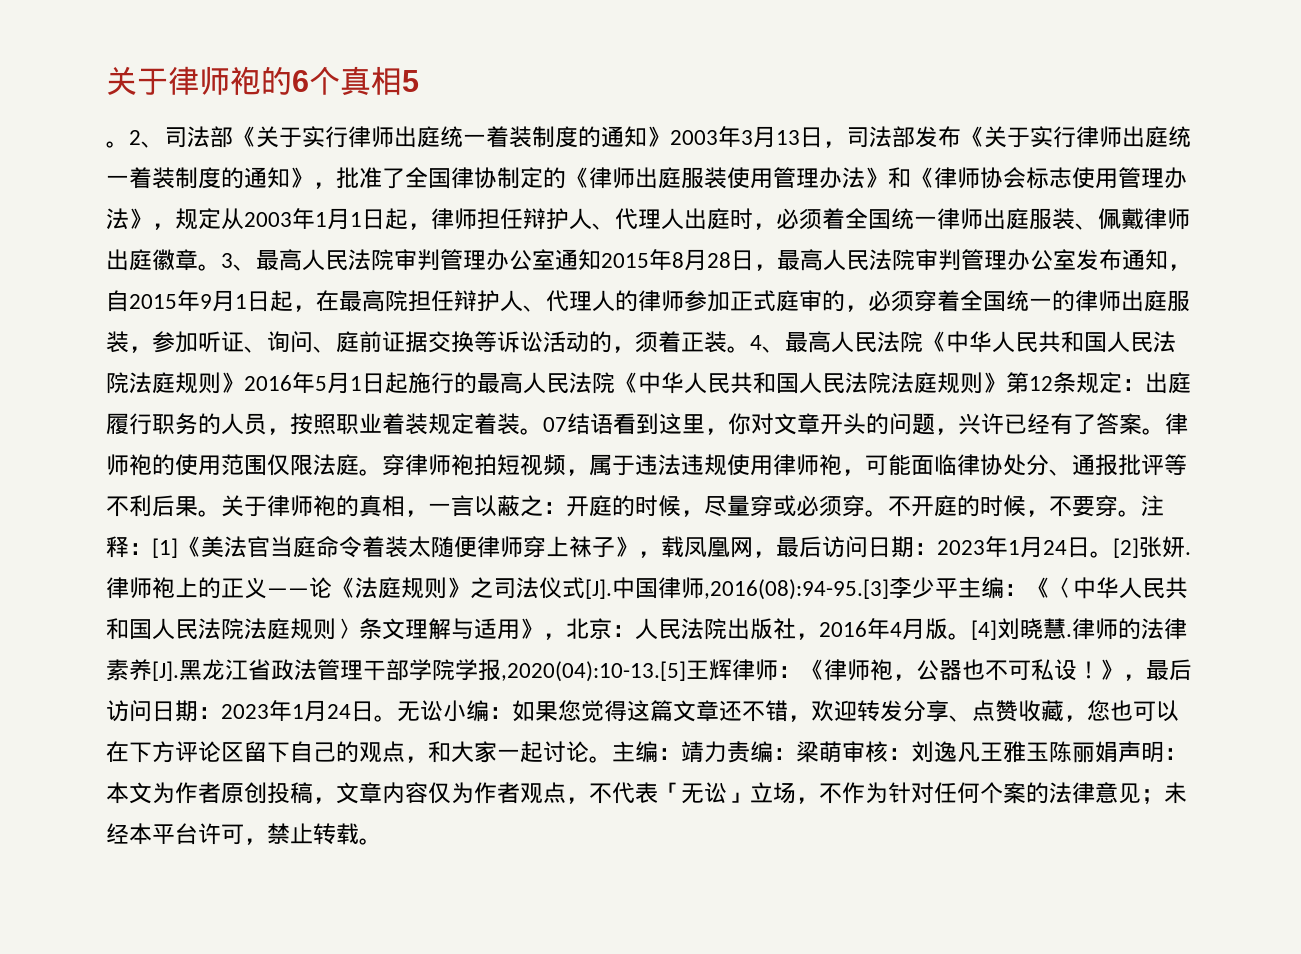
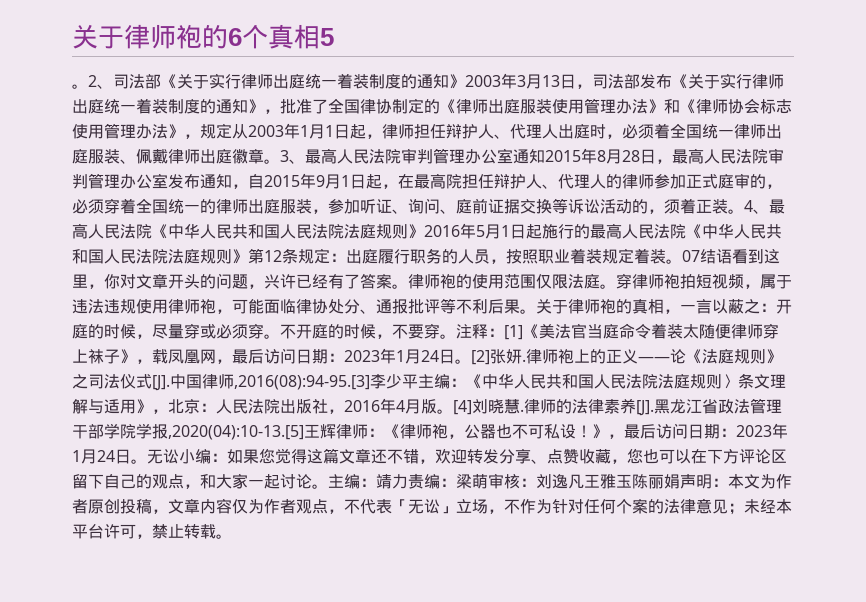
- 律师袍上的正义——论《法庭规则》之司法仪式[J].中国律师,2016(08):94-95.[3]李少平主编：《〈中华人民共和国人民法院法庭规则〉条文理解与适用》，北京：人民法院出版社，2016年4月版。
+ 律师袍上的正义——论《法庭规则》之司法仪式[J].中国律师,2016(08):94-95.[3]李少平主编：《中华人民共和国人民法院法庭规则〉条文理解与适用》，北京：人民法院出版社，2016年4月版。

